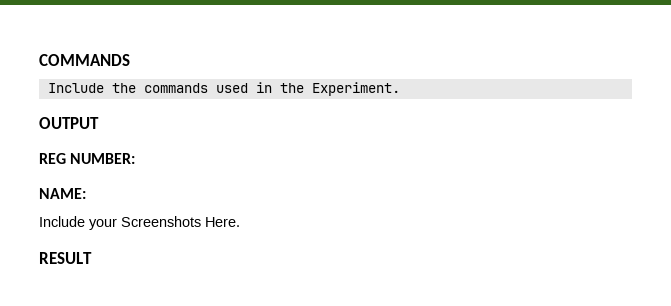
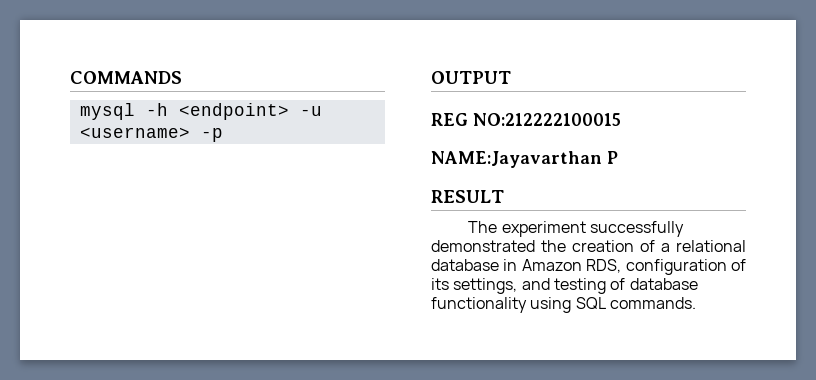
- Include the commands used in the Experiment.
+ mysql -h <endpoint> -u <username> -p
  OUTPUT
- REG NUMBER:
- NAME:
- Include your Screenshots Here.
+ REG NO:212222100015
+ NAME:Jayavarthan P
  RESULT
+ The experiment successfully demonstrated the creation of a relational database in Amazon RDS, configuration of its settings, and testing of database functionality using SQL commands.

